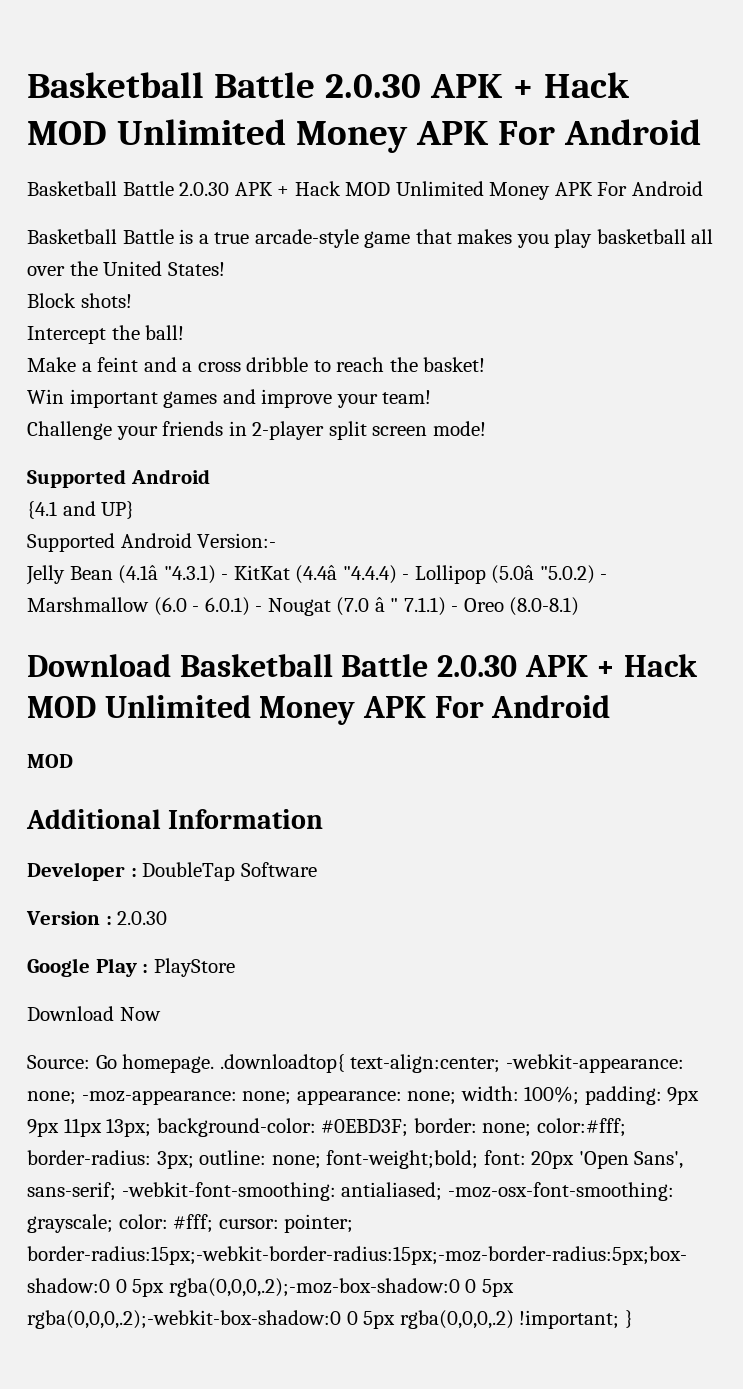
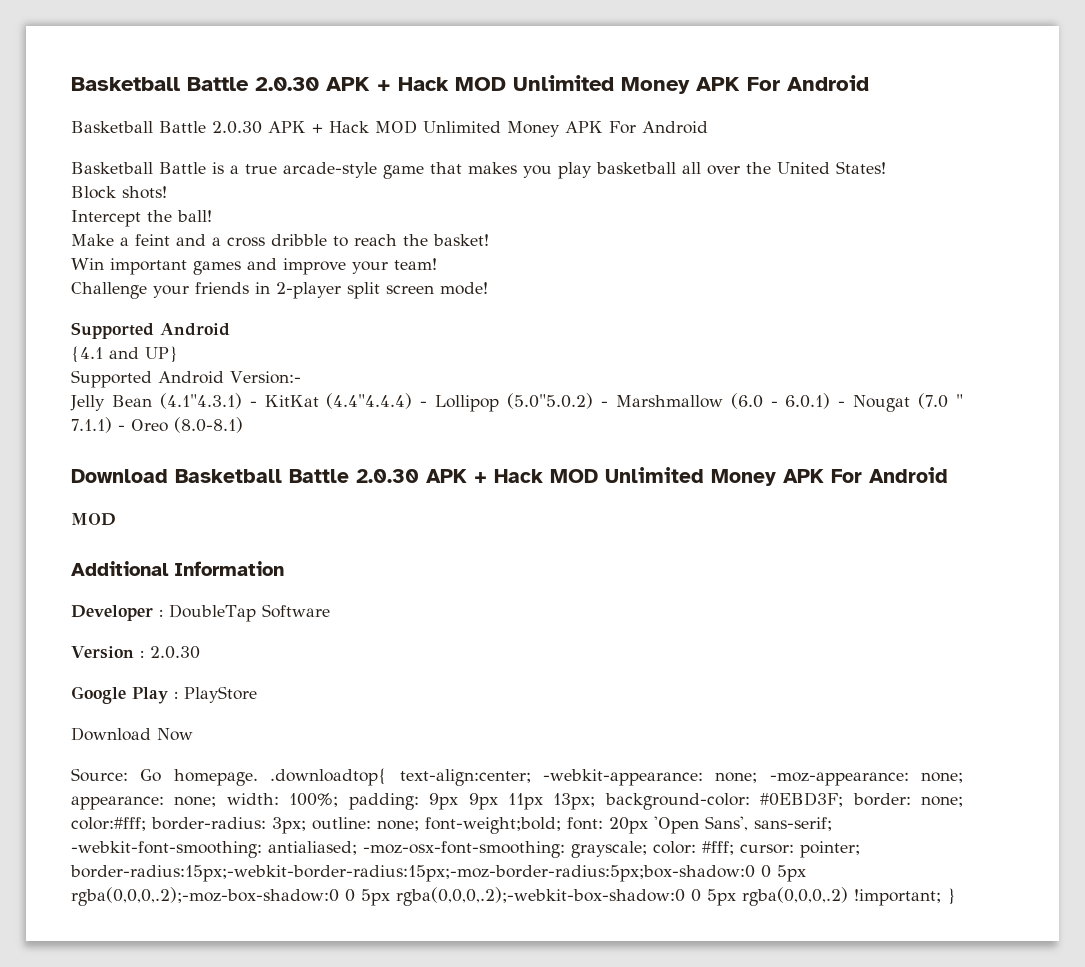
- Jelly Bean (4.1â "4.3.1) - KitKat (4.4â "4.4.4) - Lollipop (5.0â "5.0.2) - Marshmallow (6.0 - 6.0.1) - Nougat (7.0 â " 7.1.1) - Oreo (8.0-8.1)
+ Jelly Bean (4.1"4.3.1) - KitKat (4.4"4.4.4) - Lollipop (5.0"5.0.2) - Marshmallow (6.0 - 6.0.1) - Nougat (7.0 " 7.1.1) - Oreo (8.0-8.1)

